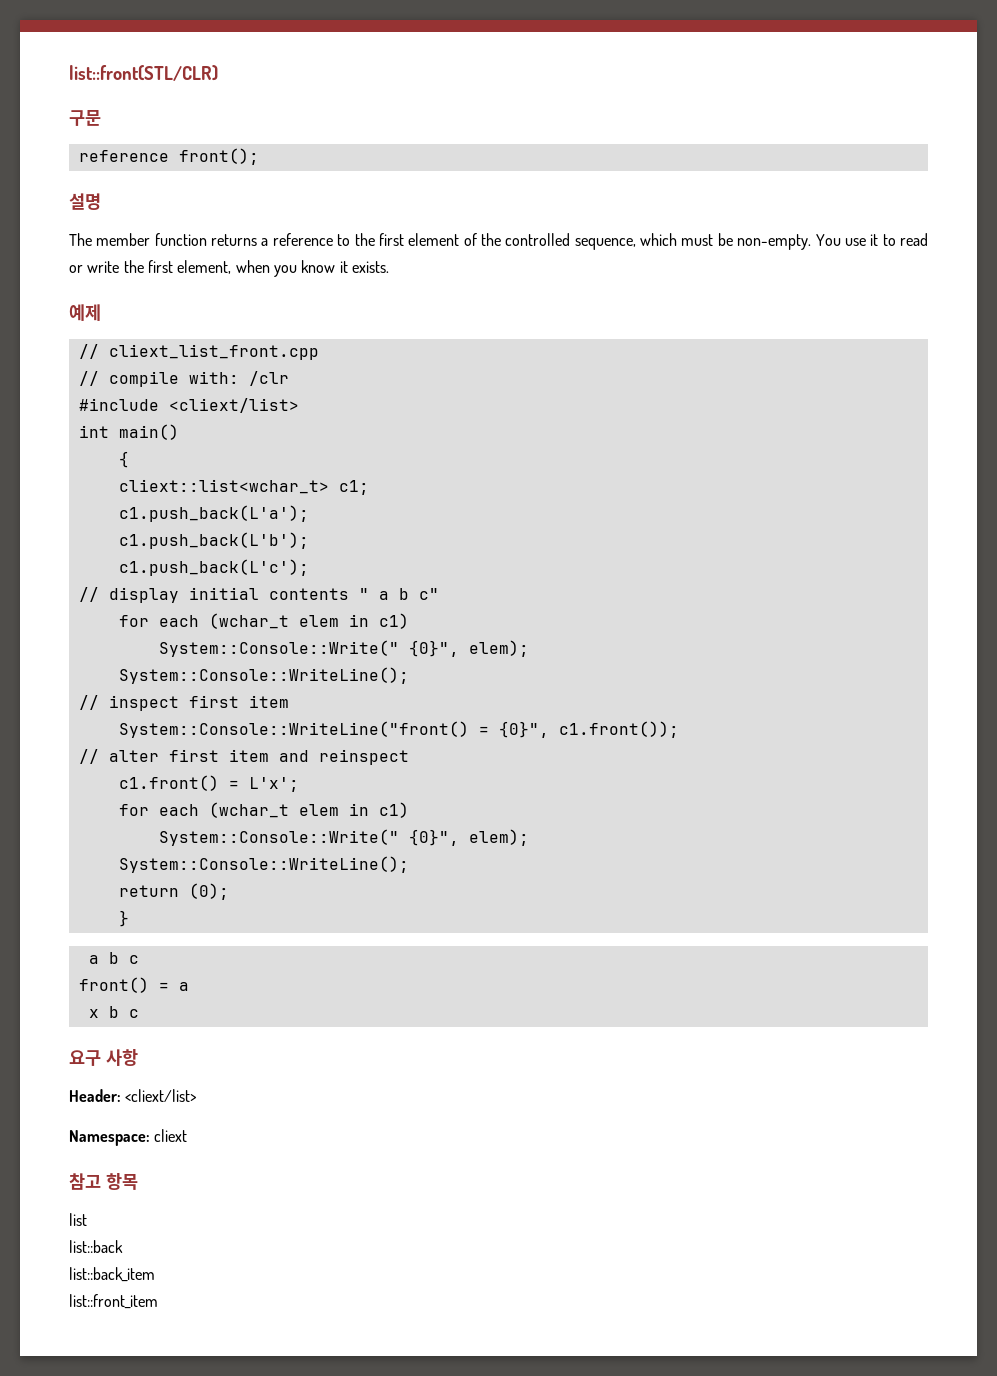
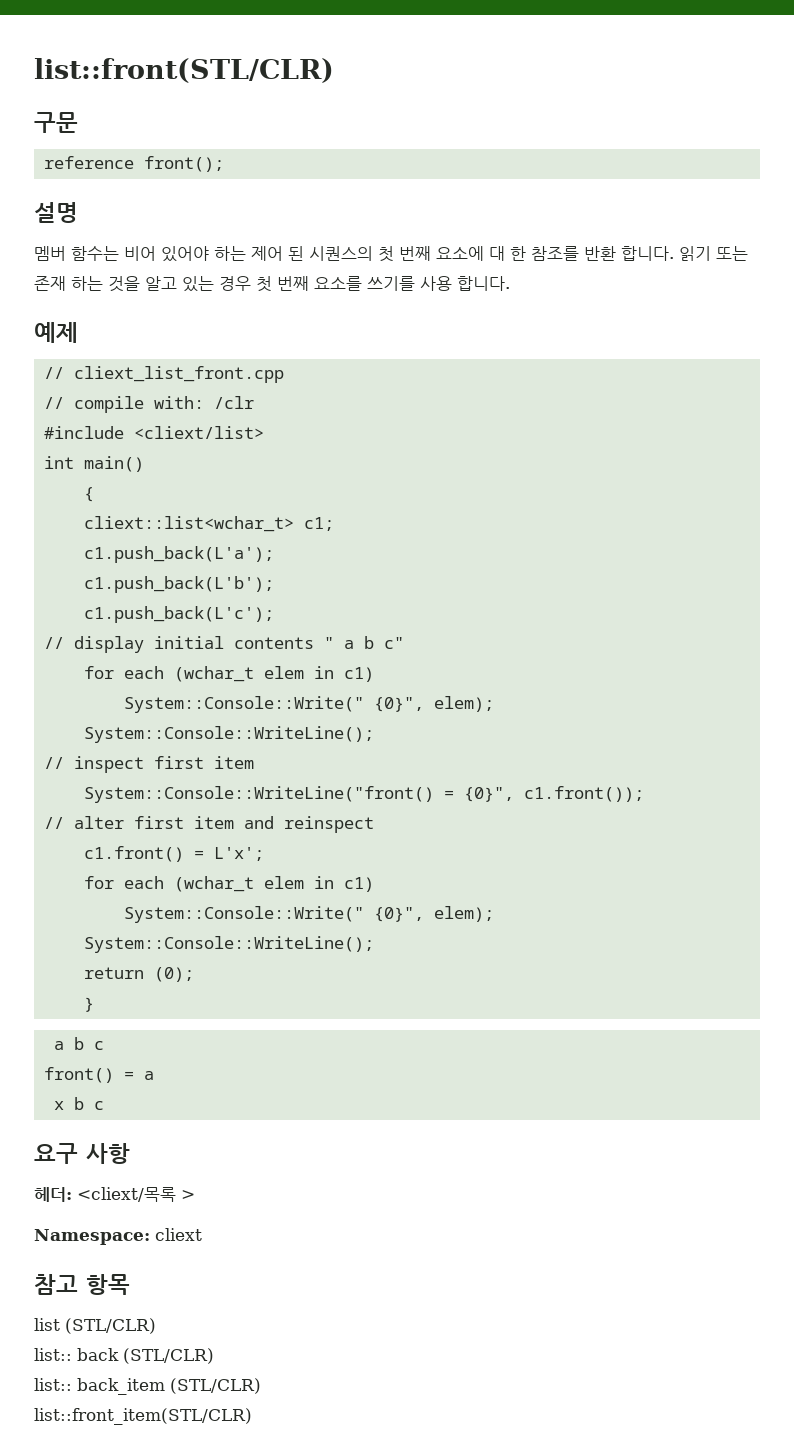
- The member function returns a reference to the first element of the controlled sequence, which must be non-empty. You use it to read or write the first element, when you know it exists.
+ 멤버 함수는 비어 있어야 하는 제어 된 시퀀스의 첫 번째 요소에 대 한 참조를 반환 합니다. 읽기 또는 존재 하는 것을 알고 있는 경우 첫 번째 요소를 쓰기를 사용 합니다.
- Header: <cliext/list>
+ 헤더: <cliext/목록 >
- list
- list::back
- list::back_item
- list::front_item
+ list (STL/CLR)
+ list:: back (STL/CLR)
+ list:: back_item (STL/CLR)
+ list::front_item(STL/CLR)

